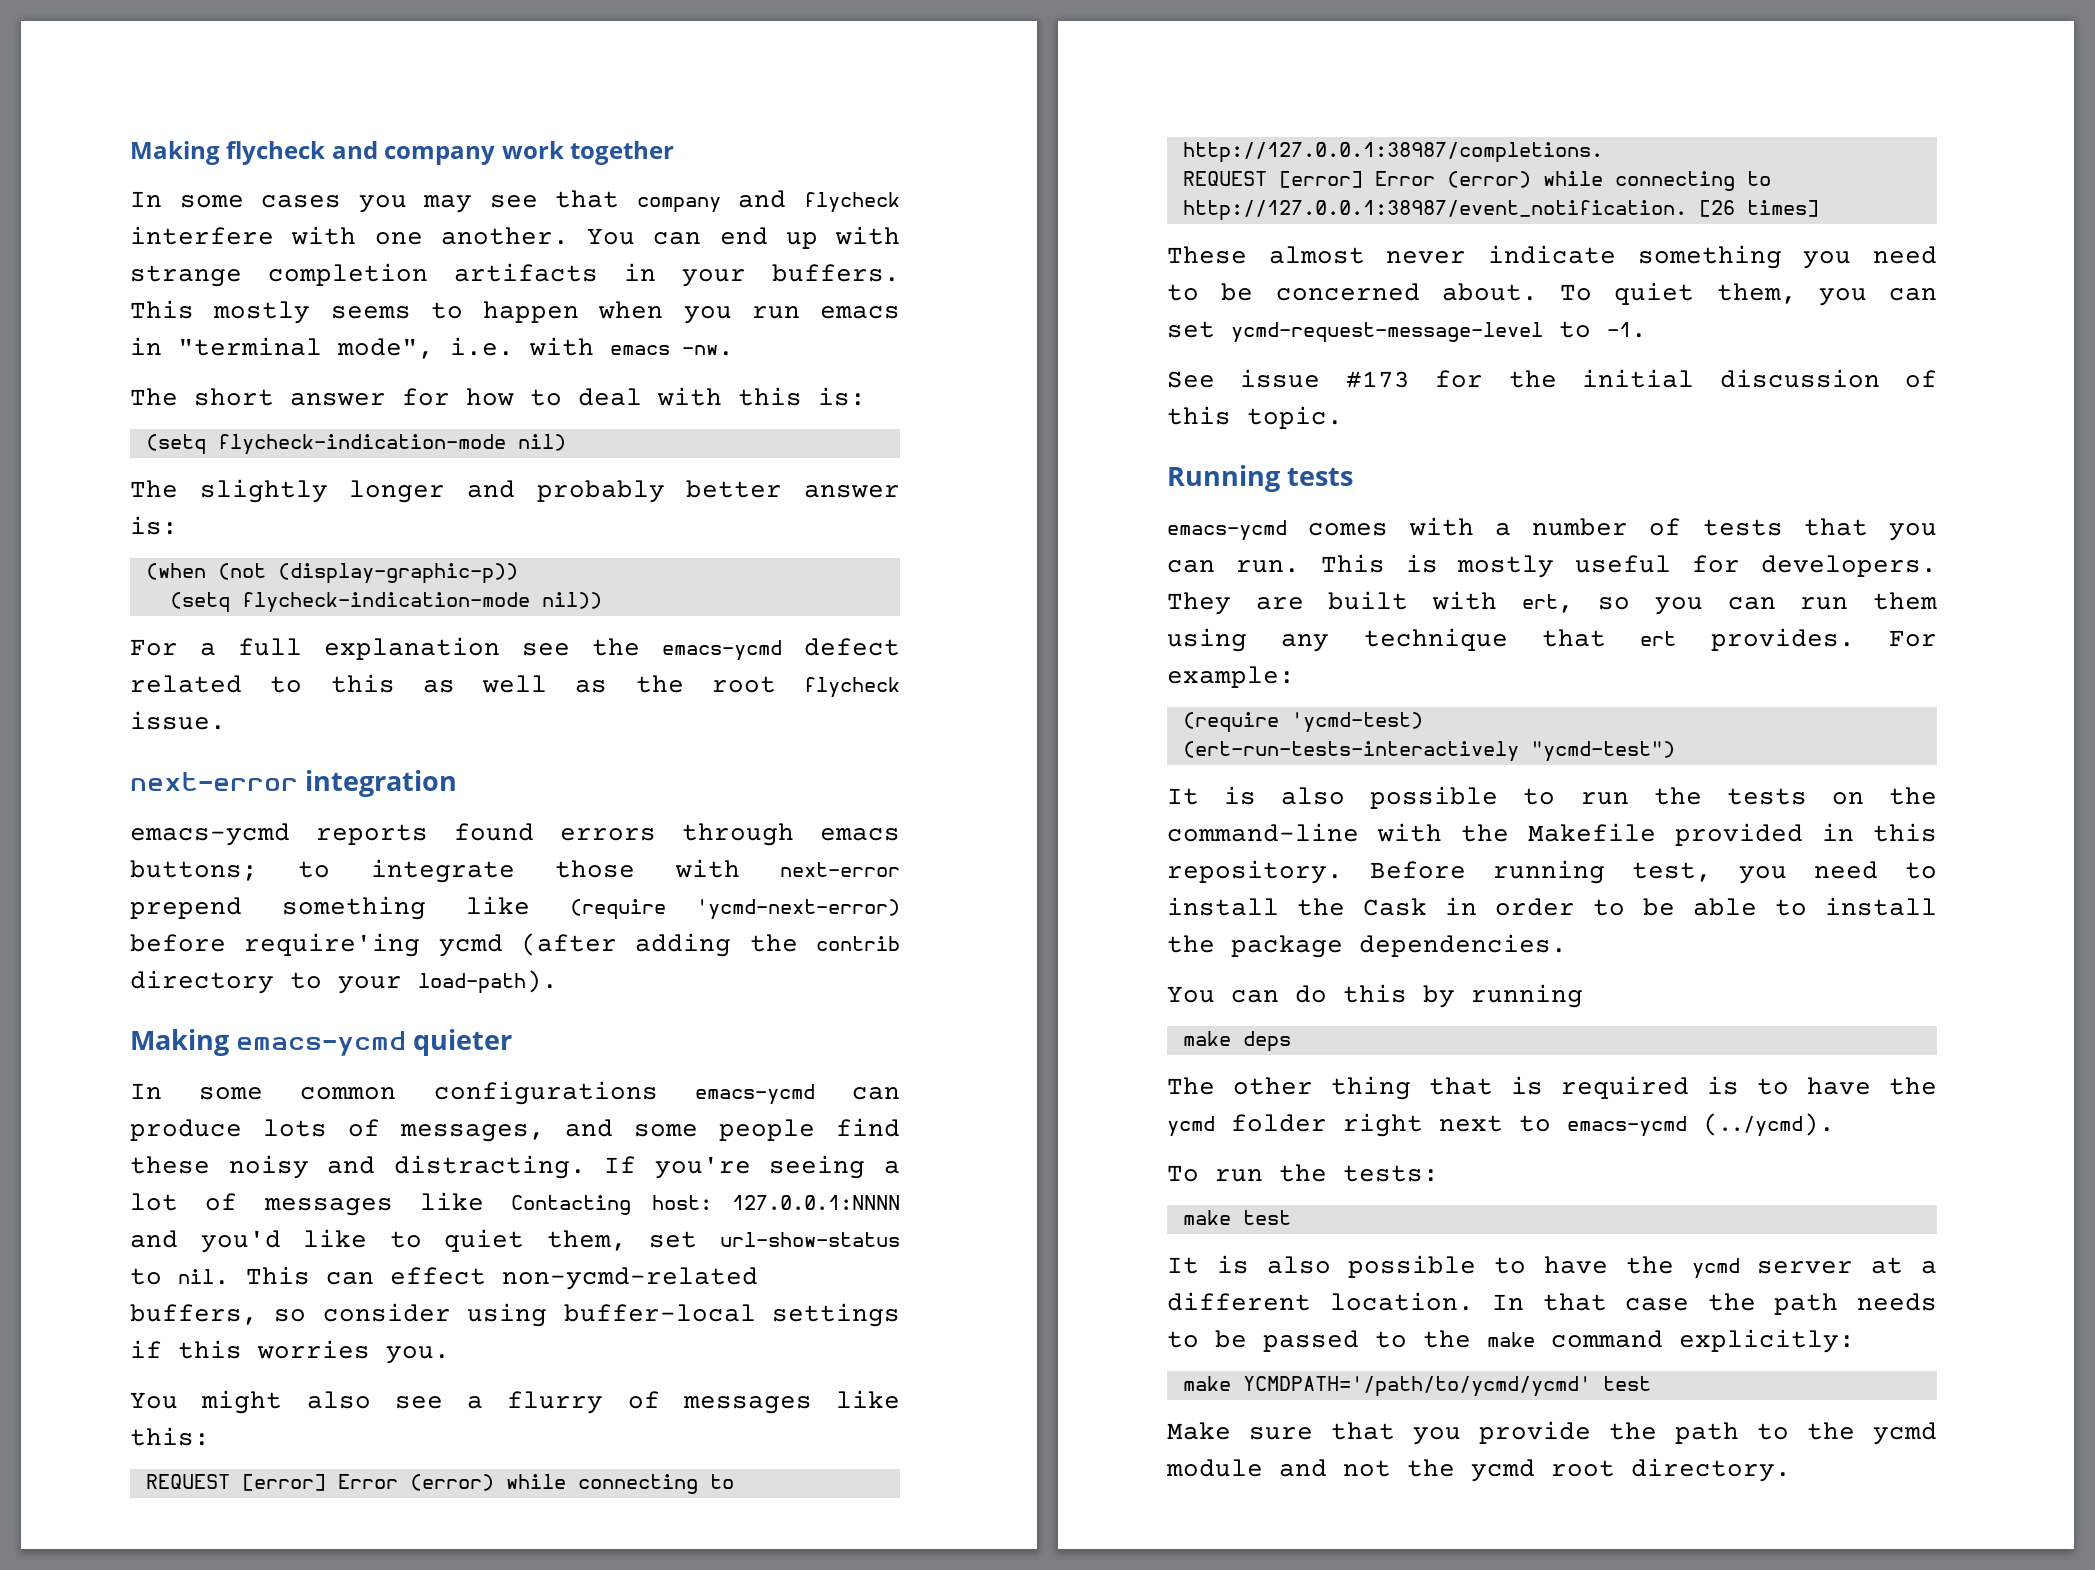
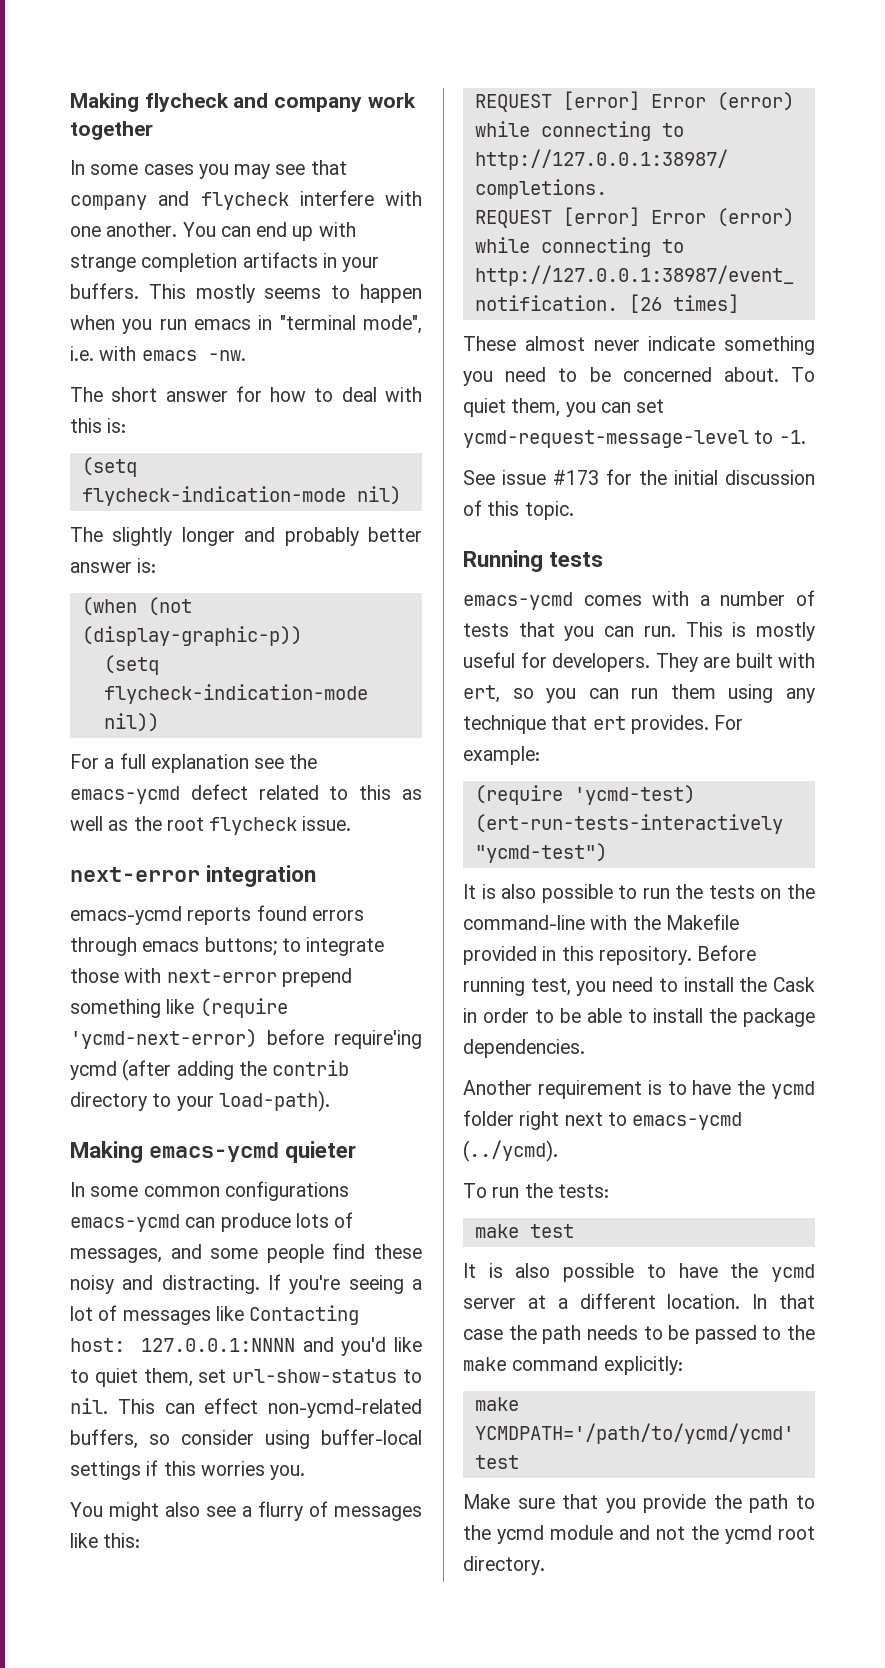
- You can do this by running
- make deps
- The other thing that is required is to have the ycmd folder right next to emacs-ycmd (../ycmd).
+ Another requirement is to have the ycmd folder right next to emacs-ycmd (../ycmd).

